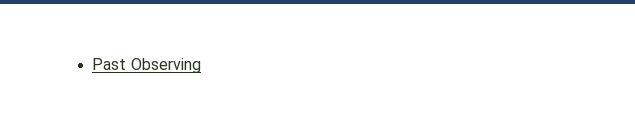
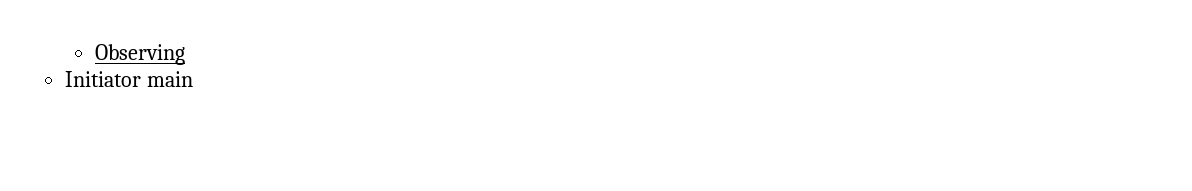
- Past Observing
+ Observing
+ Initiator main

